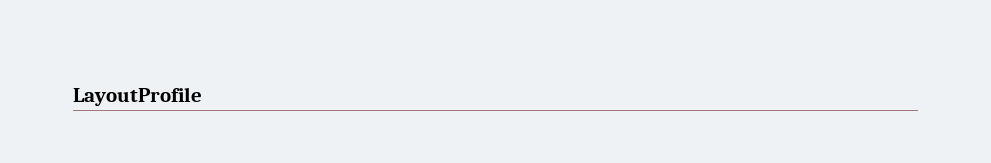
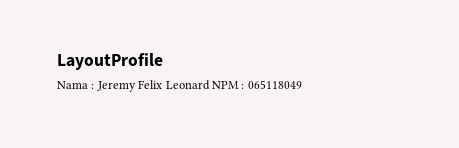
+ Nama : Jeremy Felix Leonard NPM : 065118049

